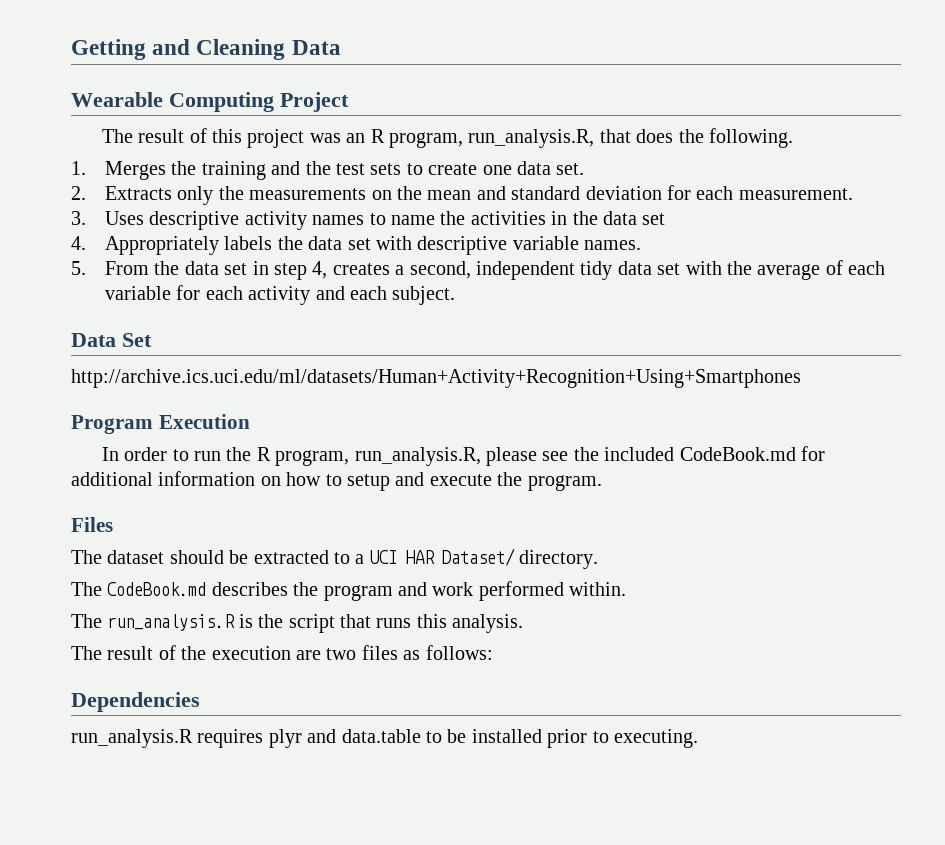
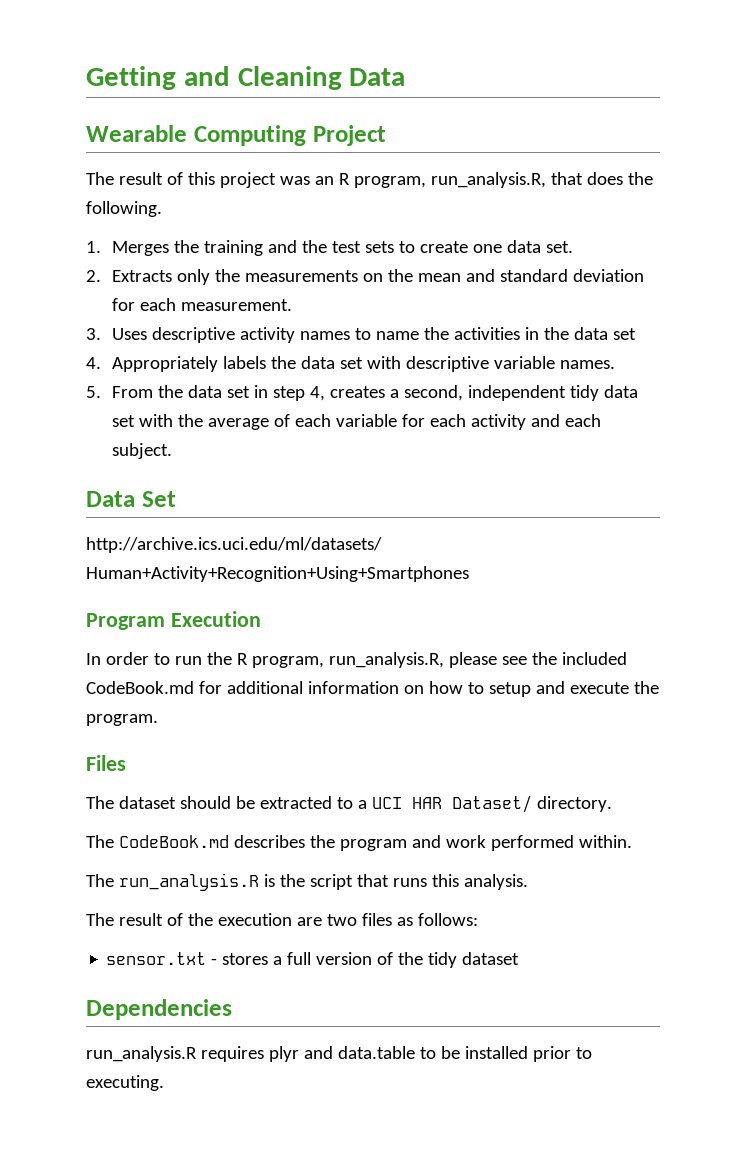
+ sensor.txt - stores a full version of the tidy dataset

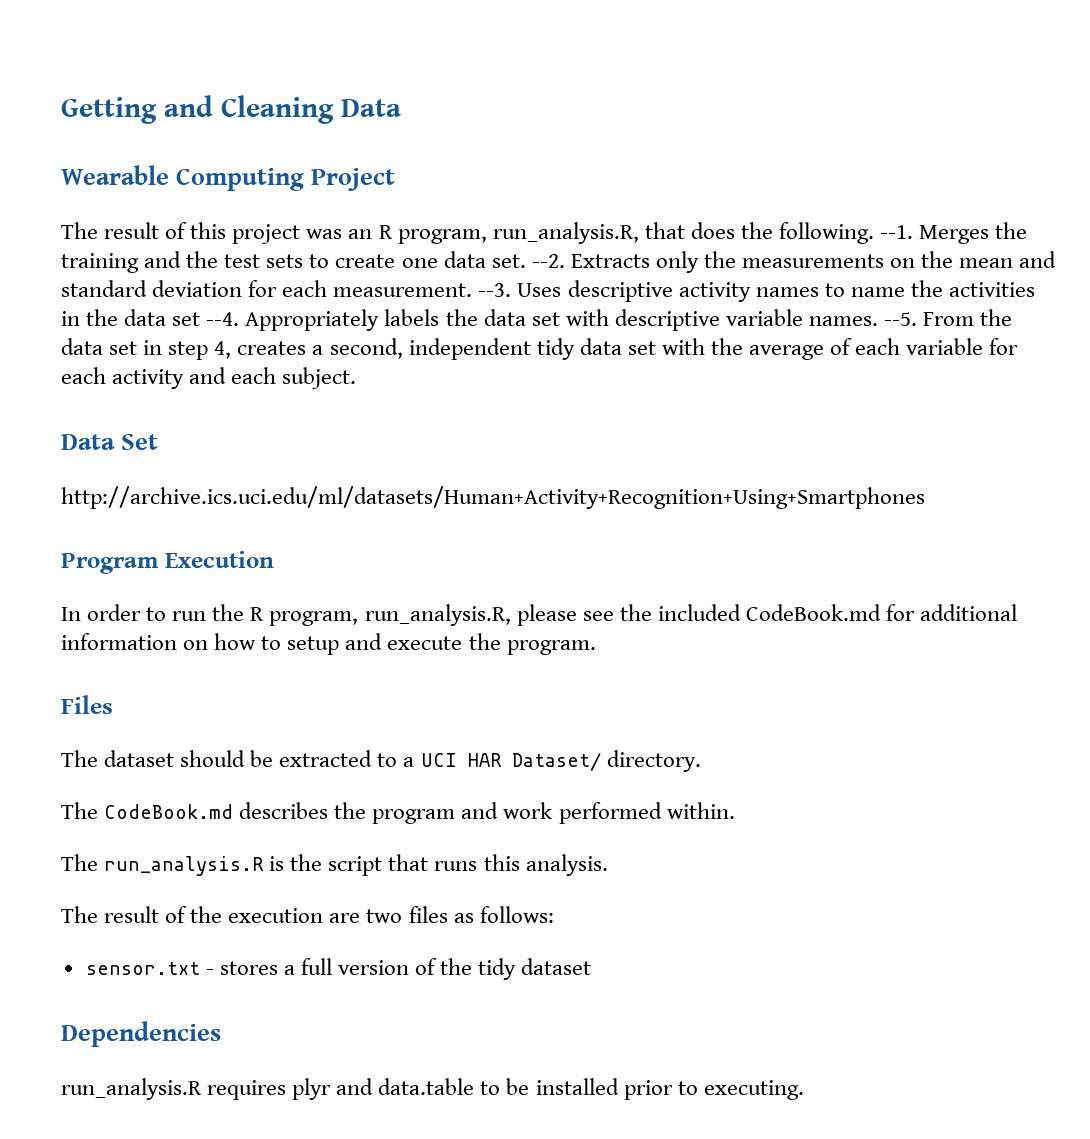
- The result of this project was an R program, run_analysis.R, that does the following.
- 1. Merges the training and the test sets to create one data set.
- 2. Extracts only the measurements on the mean and standard deviation for each measurement.
- 3. Uses descriptive activity names to name the activities in the data set
- 4. Appropriately labels the data set with descriptive variable names.
- 5. From the data set in step 4, creates a second, independent tidy data set with the average of each variable for each activity and each subject.
+ The result of this project was an R program, run_analysis.R, that does the following. --1. Merges the training and the test sets to create one data set. --2. Extracts only the measurements on the mean and standard deviation for each measurement. --3. Uses descriptive activity names to name the activities in the data set --4. Appropriately labels the data set with descriptive variable names. --5. From the data set in step 4, creates a second, independent tidy data set with the average of each variable for each activity and each subject.

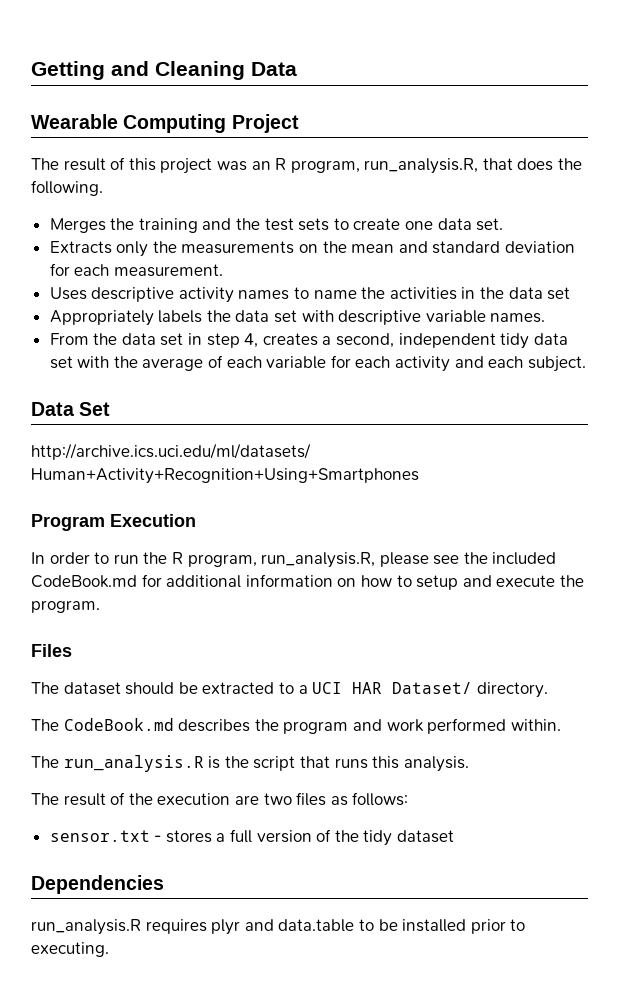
- The result of this project was an R program, run_analysis.R, that does the following. --1. Merges the training and the test sets to create one data set. --2. Extracts only the measurements on the mean and standard deviation for each measurement. --3. Uses descriptive activity names to name the activities in the data set --4. Appropriately labels the data set with descriptive variable names. --5. From the data set in step 4, creates a second, independent tidy data set with the average of each variable for each activity and each subject.
+ The result of this project was an R program, run_analysis.R, that does the following.
+ Merges the training and the test sets to create one data set.
+ Extracts only the measurements on the mean and standard deviation for each measurement.
+ Uses descriptive activity names to name the activities in the data set
+ Appropriately labels the data set with descriptive variable names.
+ From the data set in step 4, creates a second, independent tidy data set with the average of each variable for each activity and each subject.

